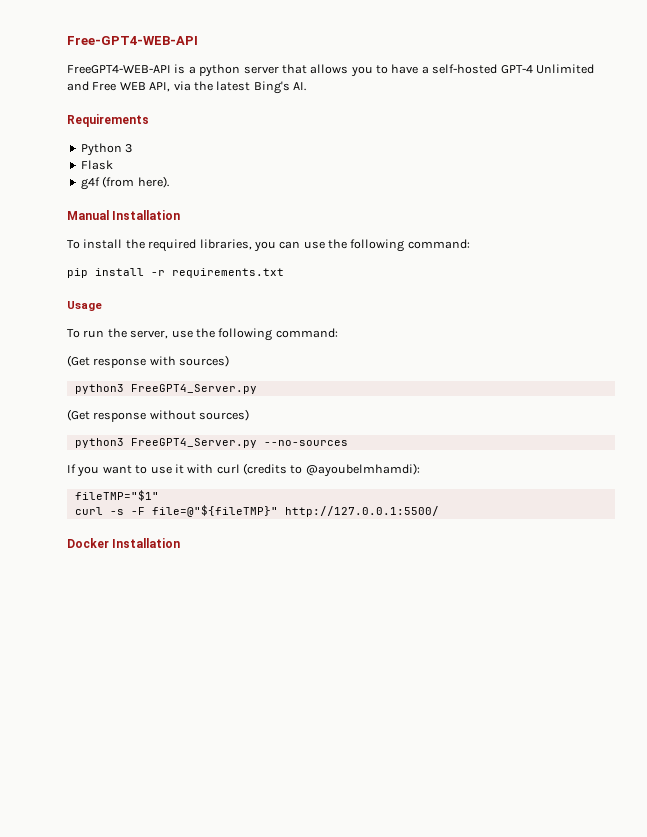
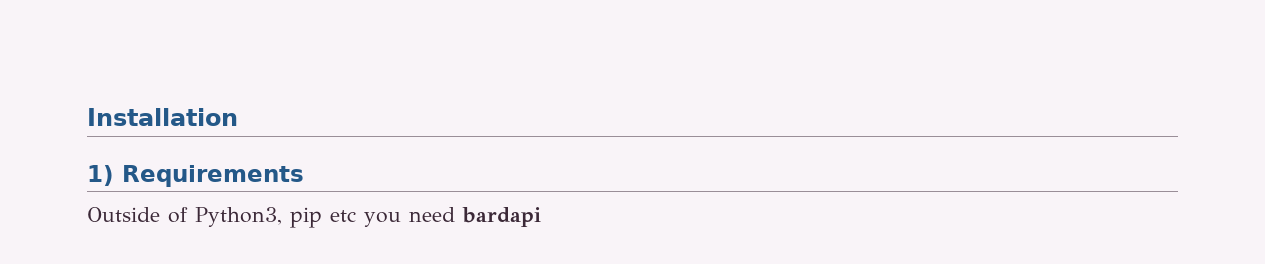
- Free-GPT4-WEB-API
- FreeGPT4-WEB-API is a python server that allows you to have a self-hosted GPT-4 Unlimited and Free WEB API, via the latest Bing's AI.
- Requirements
- Python 3
- Flask
- g4f (from here).
- Manual Installation
- To install the required libraries, you can use the following command:
- pip install -r requirements.txt
- Usage
- To run the server, use the following command:
- (Get response with sources)
- python3 FreeGPT4_Server.py
- (Get response without sources)
- python3 FreeGPT4_Server.py --no-sources
- If you want to use it with curl (credits to @ayoubelmhamdi):
- fileTMP="$1"
- curl -s -F file=@"${fileTMP}" http://127.0.0.1:5500/
- Docker Installation
+ Installation
+ 1) Requirements
+ Outside of Python3, pip etc you need bardapi

